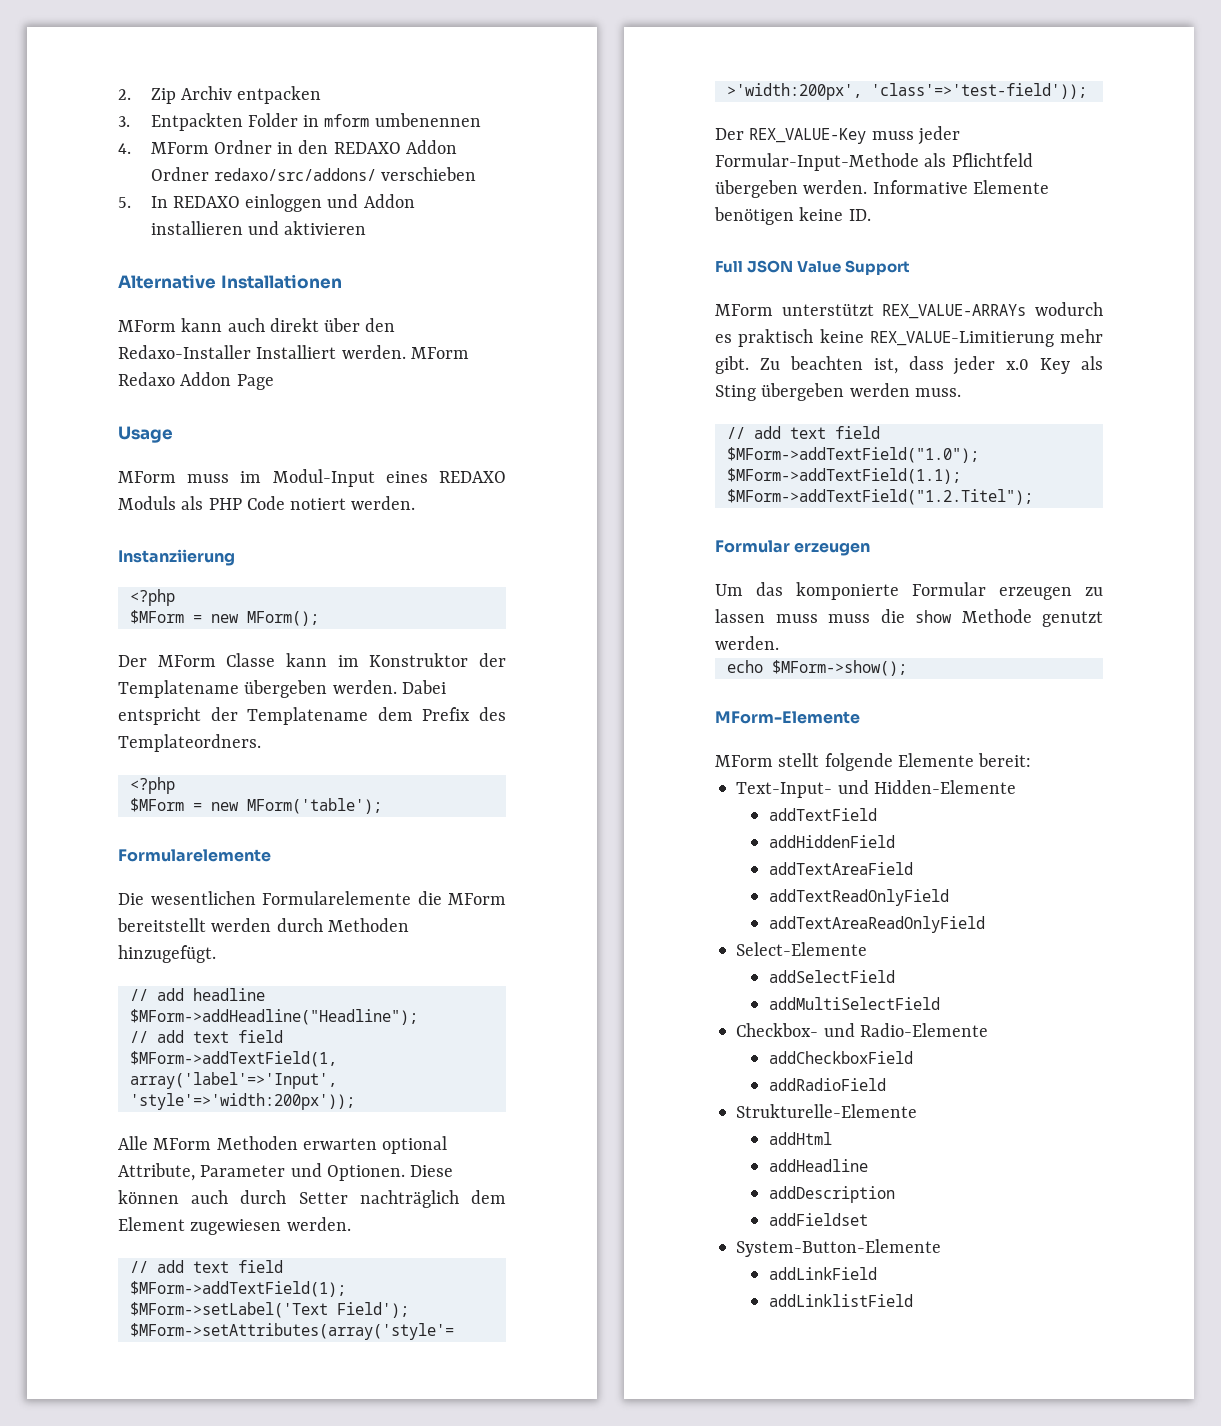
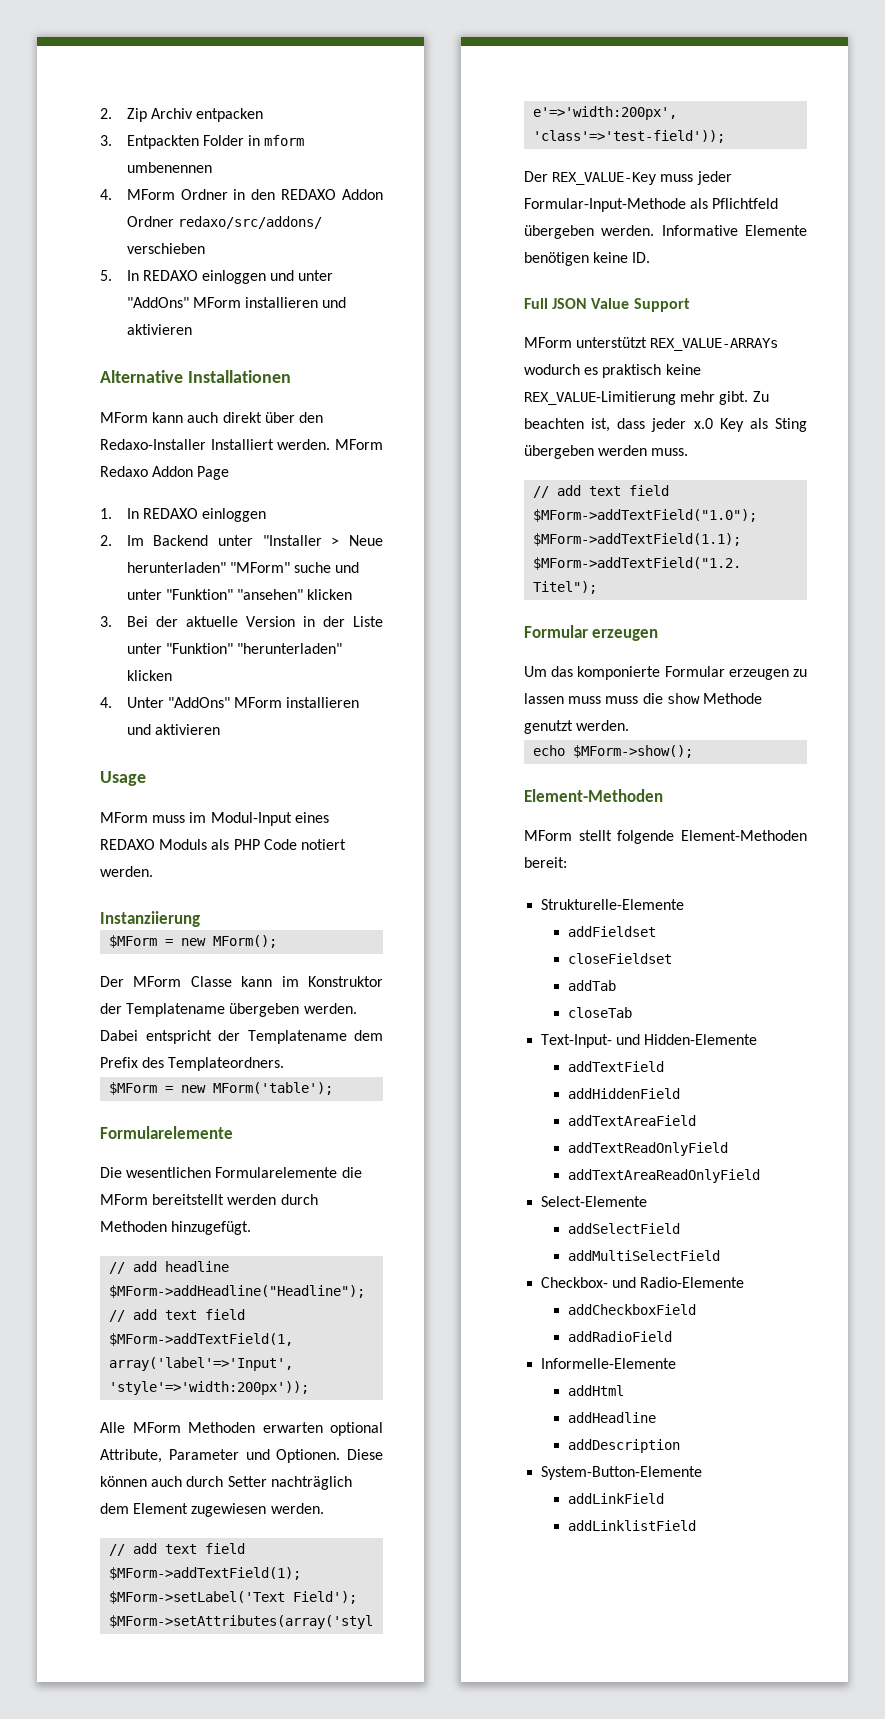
- 5. In REDAXO einloggen und Addon installieren und aktivieren
+ 5. In REDAXO einloggen und unter "AddOns" MForm installieren und aktivieren
+ 1. In REDAXO einloggen
+ 2. Im Backend unter "Installer > Neue herunterladen" "MForm" suche und unter "Funktion" "ansehen" klicken
+ 3. Bei der aktuelle Version in der Liste unter "Funktion" "herunterladen" klicken
+ 4. Unter "AddOns" MForm installieren und aktivieren
  Instanziierung
- <?php
  Dabei entspricht der Templatename dem Prefix des Templateordners.
- <?php
  echo $MForm->show();
- MForm-Elemente
+ Element-Methoden
- MForm stellt folgende Elemente bereit:
+ MForm stellt folgende Element-Methoden bereit:
+ Strukturelle-Elemente
+ addFieldset
+ closeFieldset
+ addTab
+ closeTab
- Strukturelle-Elemente
+ Informelle-Elemente
- addFieldset

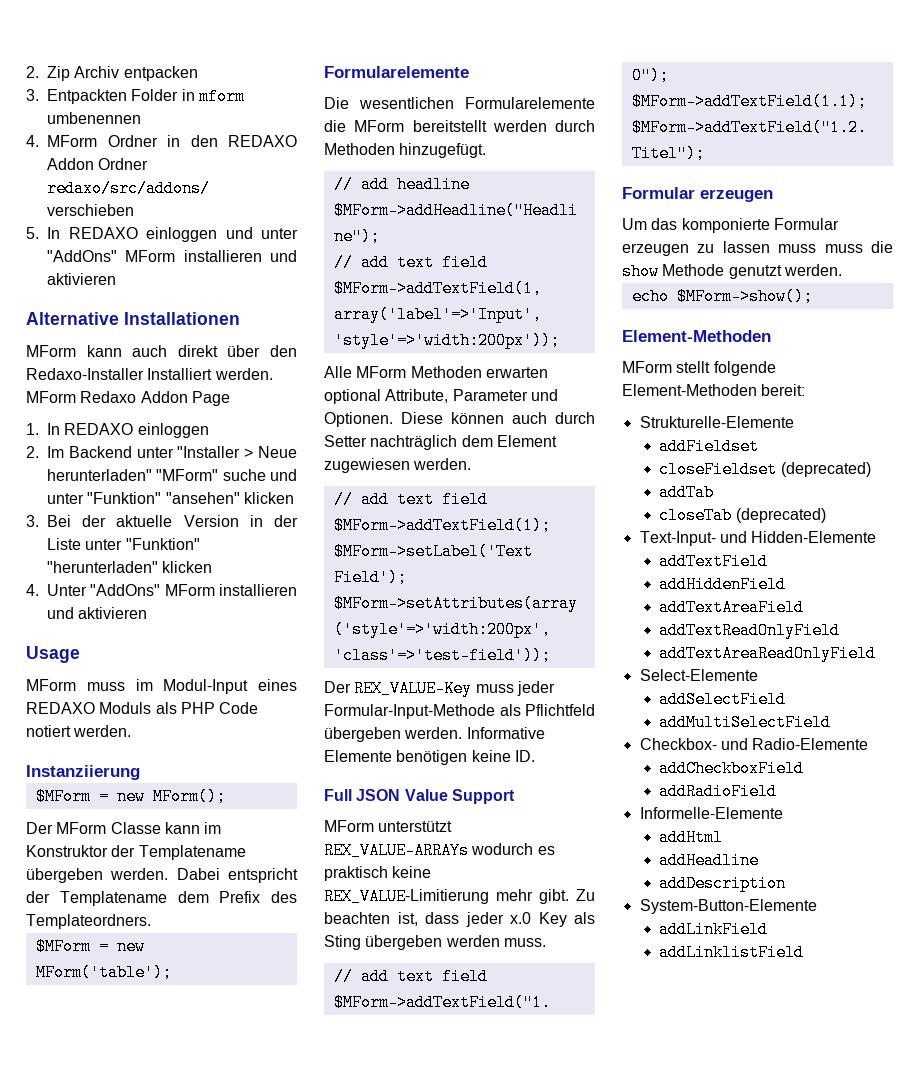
- closeFieldset
+ closeFieldset (deprecated)
- closeTab
+ closeTab (deprecated)

